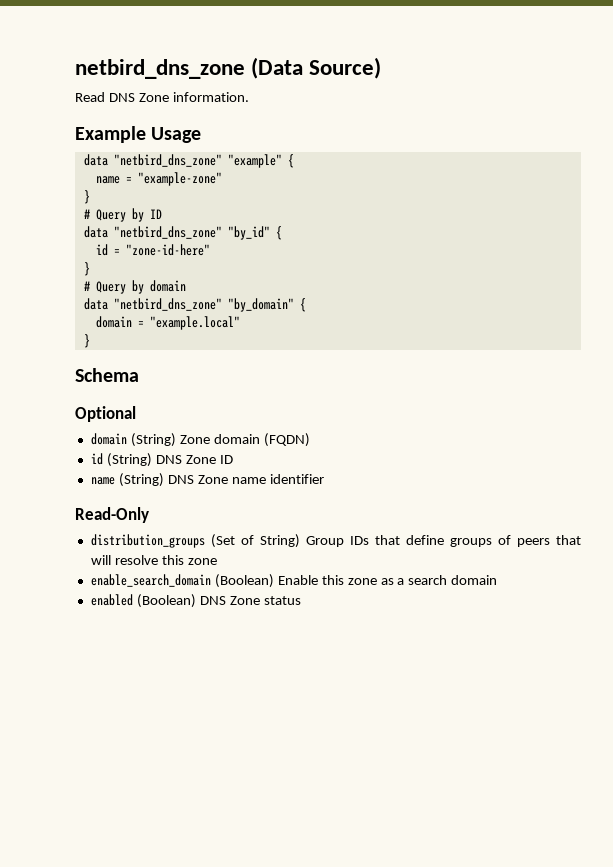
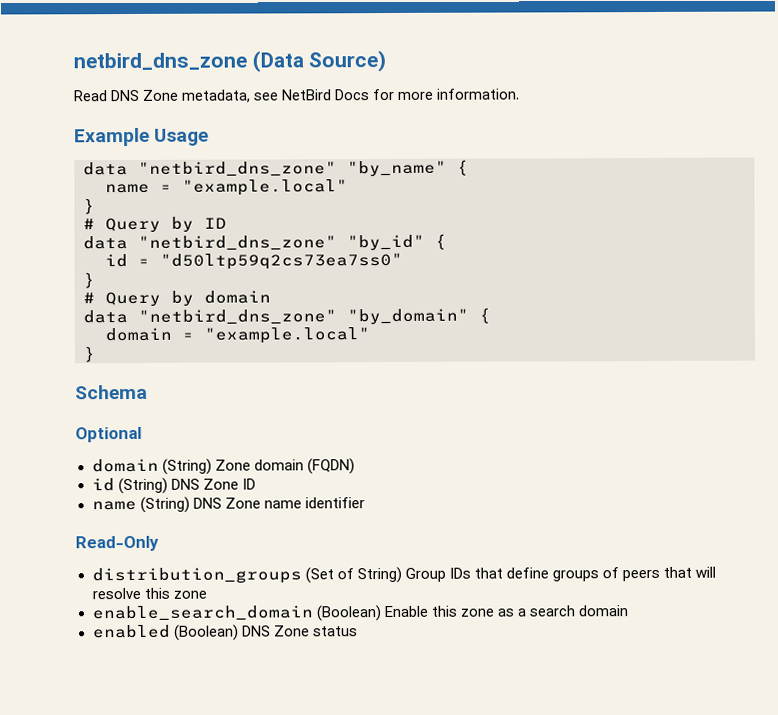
- Read DNS Zone information.
+ Read DNS Zone metadata, see NetBird Docs for more information.
- data "netbird_dns_zone" "example" {
+ data "netbird_dns_zone" "by_name" {
- name = "example-zone"
+ name = "example.local"
- id = "zone-id-here"
+ id = "d50ltp59q2cs73ea7ss0"

